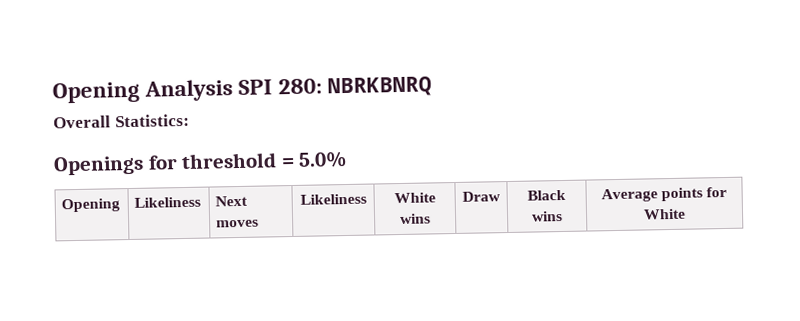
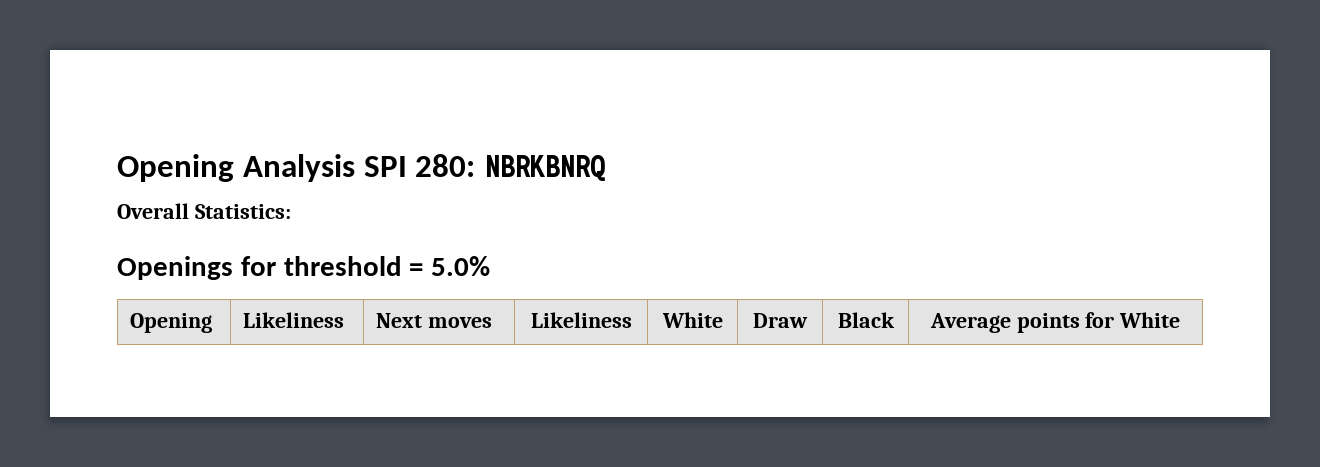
- Opening | Likeliness | Next moves | Likeliness | White wins | Draw | Black wins | Average points for White
+ Opening | Likeliness | Next moves | Likeliness | White | Draw | Black | Average points for White

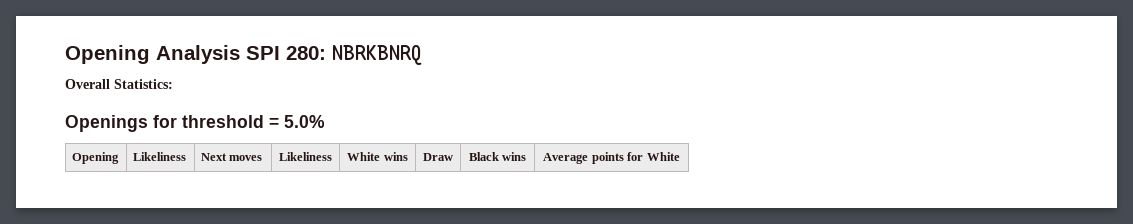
- Opening | Likeliness | Next moves | Likeliness | White | Draw | Black | Average points for White
+ Opening | Likeliness | Next moves | Likeliness | White wins | Draw | Black wins | Average points for White

